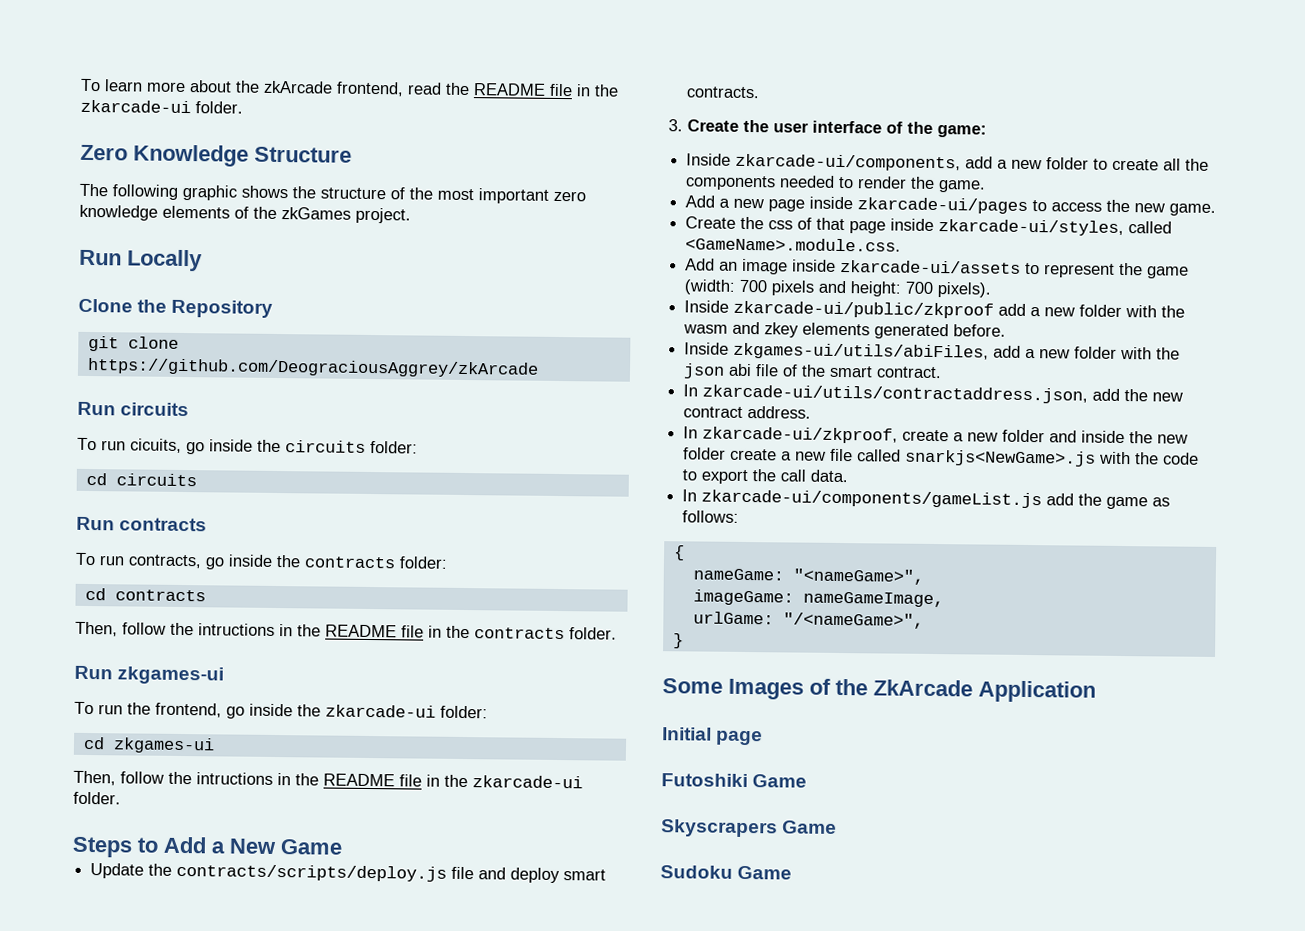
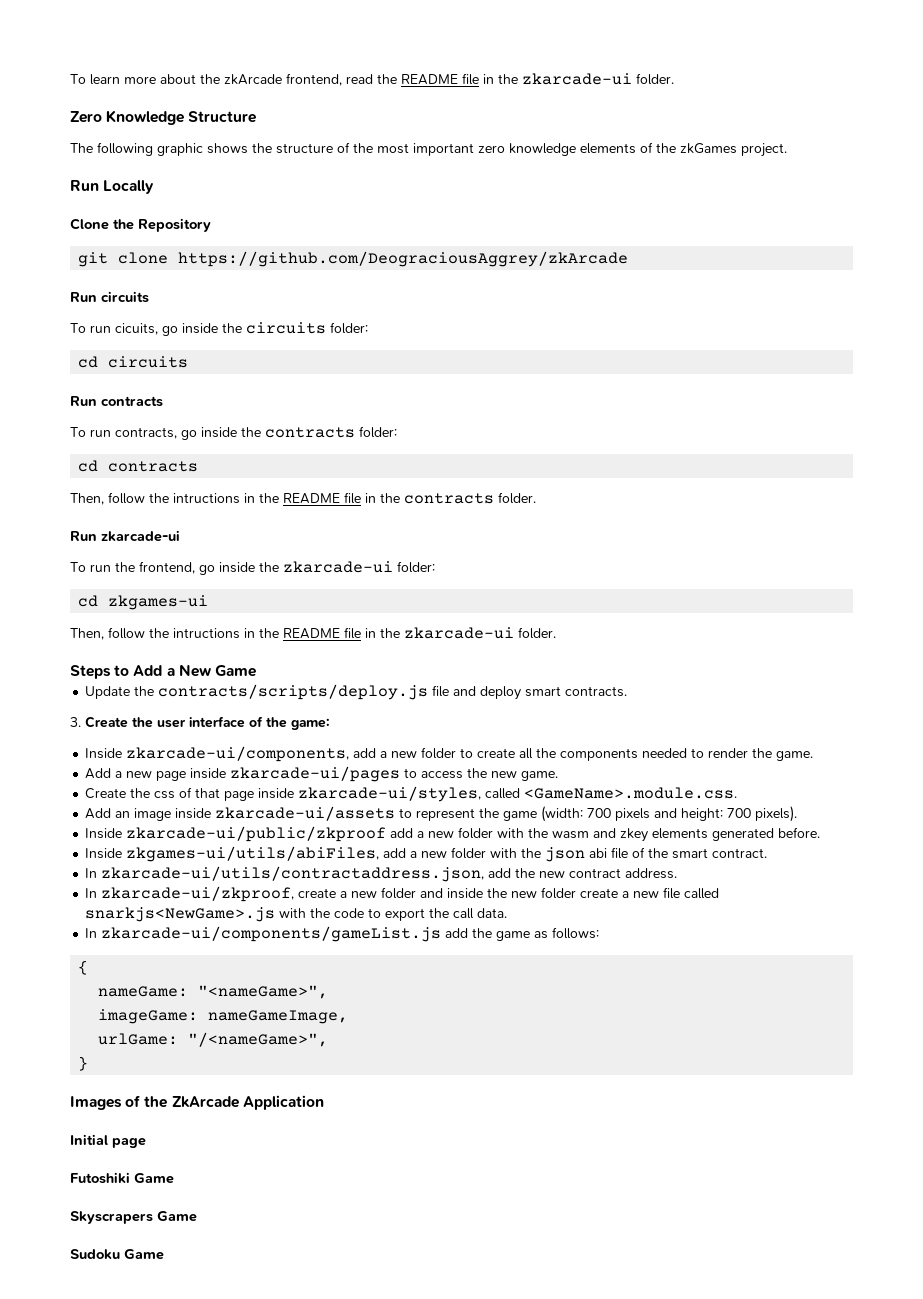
- Run zkgames-ui
+ Run zkarcade-ui
- Some Images of the ZkArcade Application
+ Images of the ZkArcade Application

